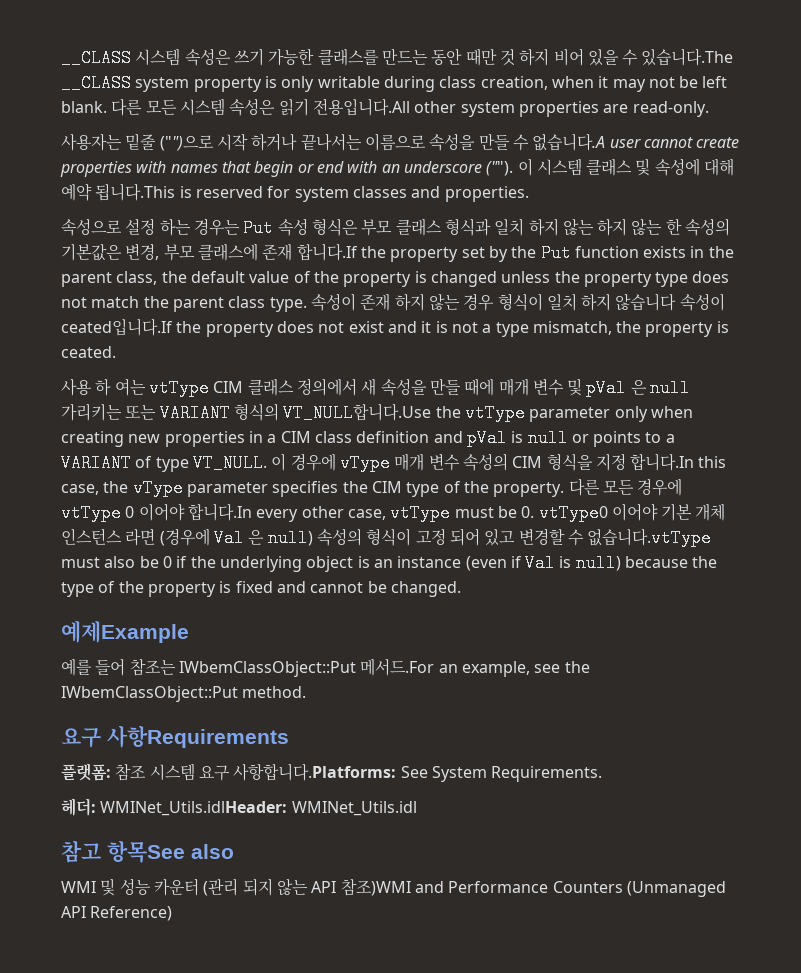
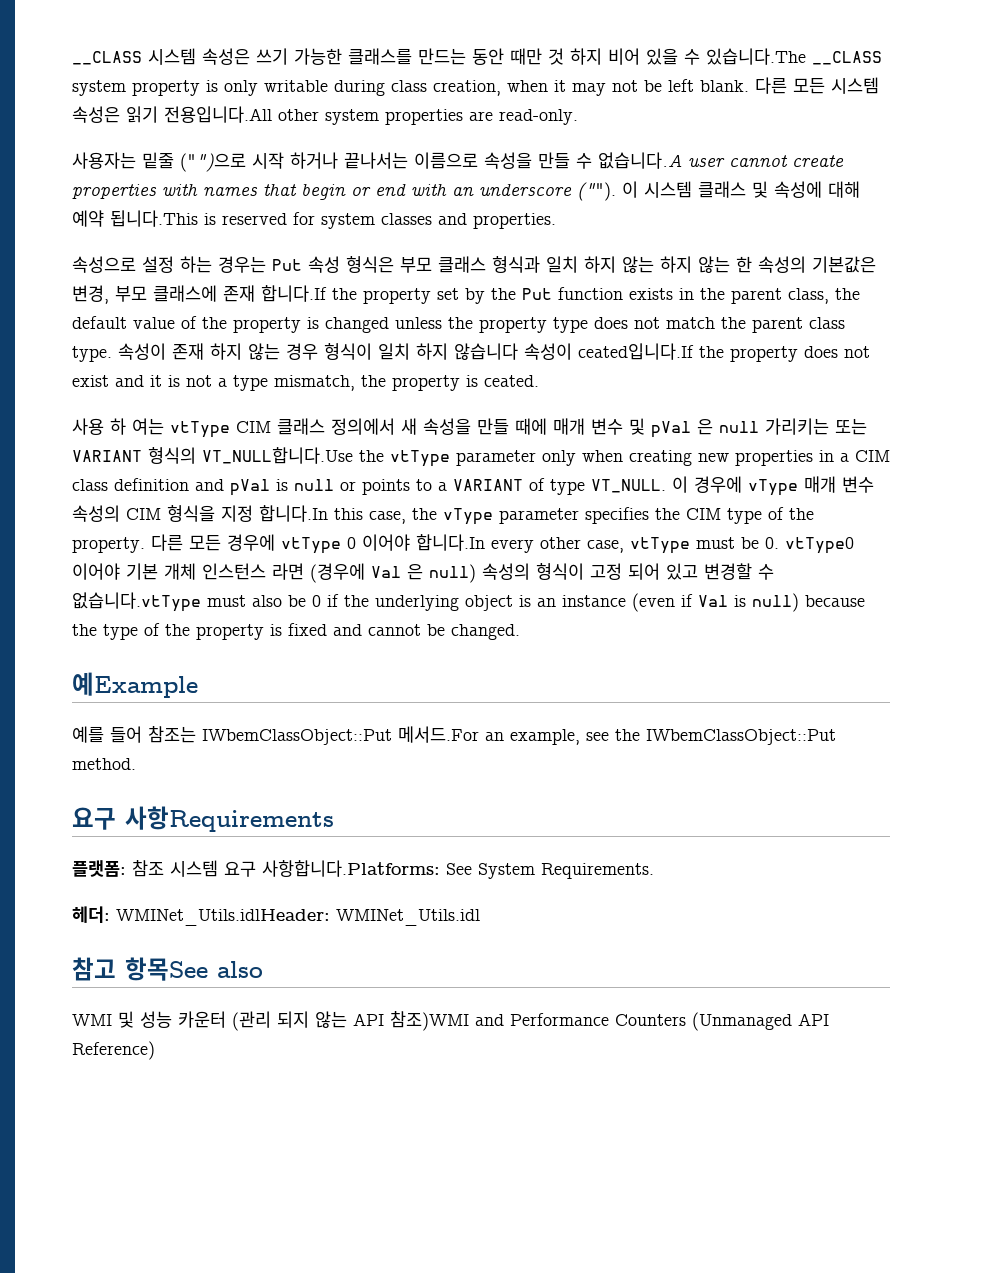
- 예제Example
+ 예Example

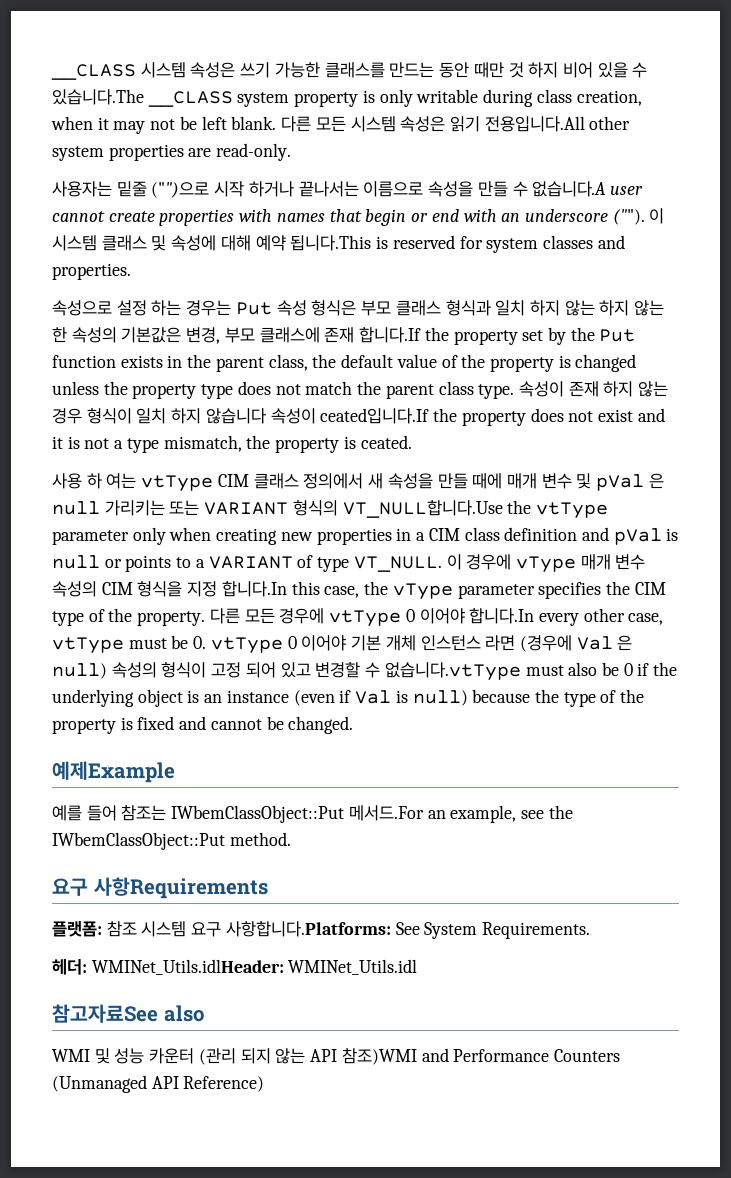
- 다른 모든 경우에 vtType 0 이어야 합니다.In every other case, vtType must be 0. vtType0 이어야 기본 개체 인스턴스 라면 (경우에 Val 은 null) 속성의 형식이 고정 되어 있고 변경할 수 없습니다.vtType must also be 0 if the underlying object is an instance (even if Val is null) because the type of the property is fixed and cannot be changed.
+ 다른 모든 경우에 vtType 0 이어야 합니다.In every other case, vtType must be 0. vtType 0 이어야 기본 개체 인스턴스 라면 (경우에 Val 은 null) 속성의 형식이 고정 되어 있고 변경할 수 없습니다.vtType must also be 0 if the underlying object is an instance (even if Val is null) because the type of the property is fixed and cannot be changed.
- 예Example
+ 예제Example
- 참고 항목See also
+ 참고자료See also

